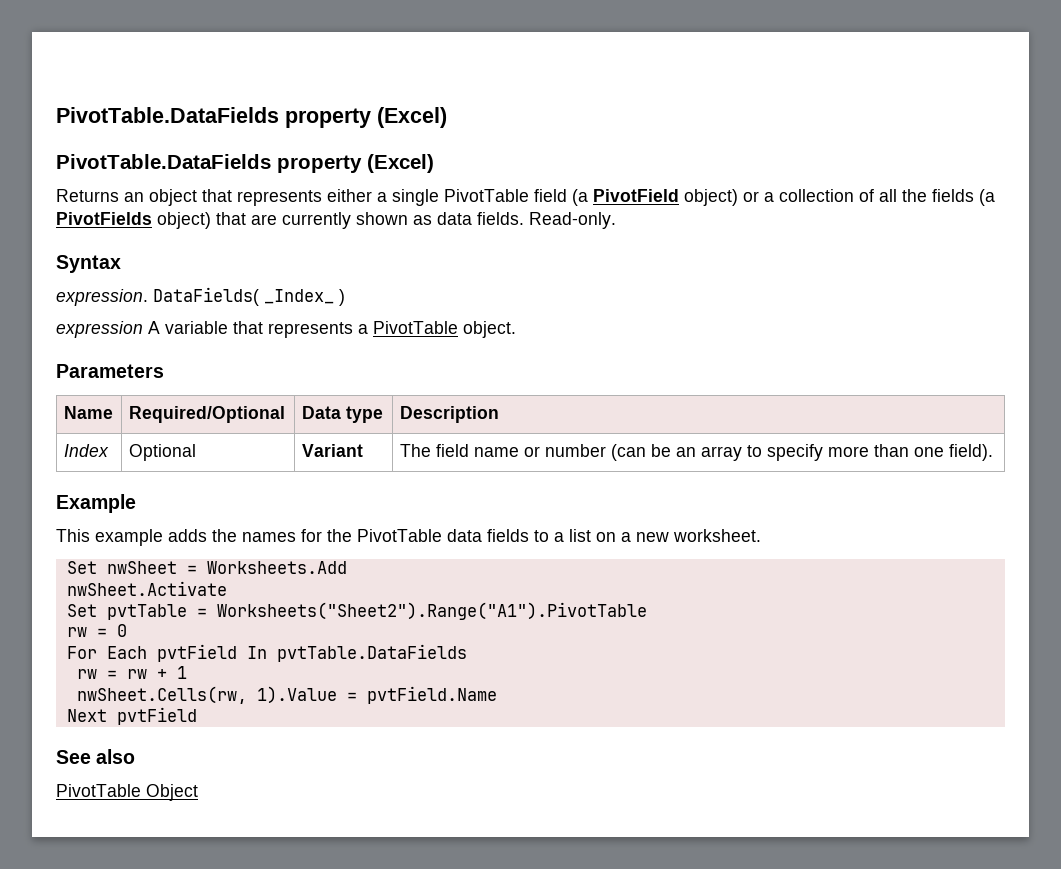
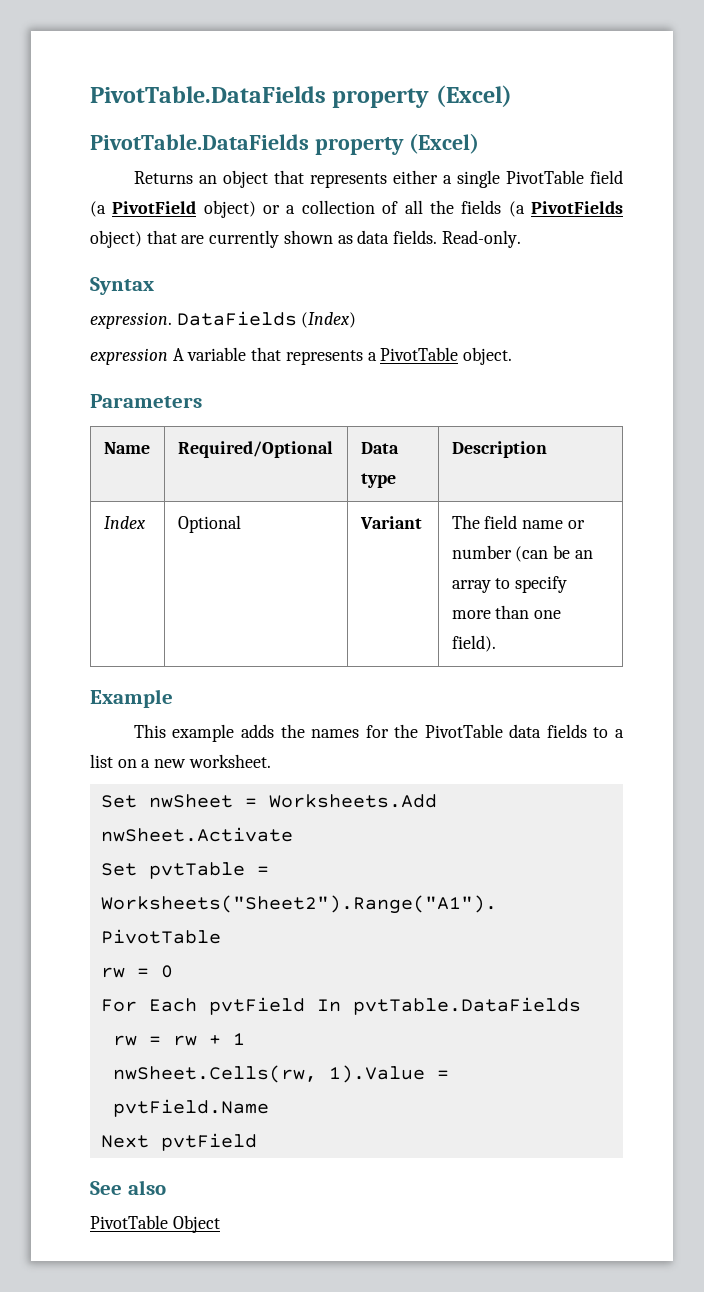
- DataFields( _Index_ )
+ DataFields (Index)

